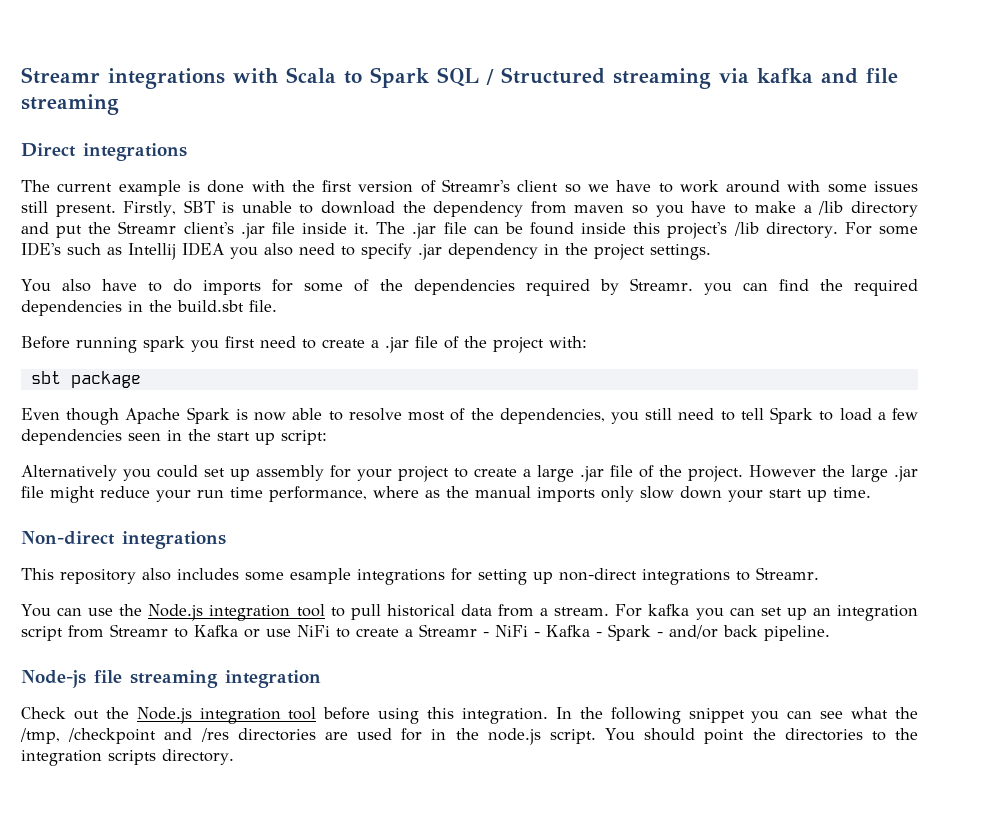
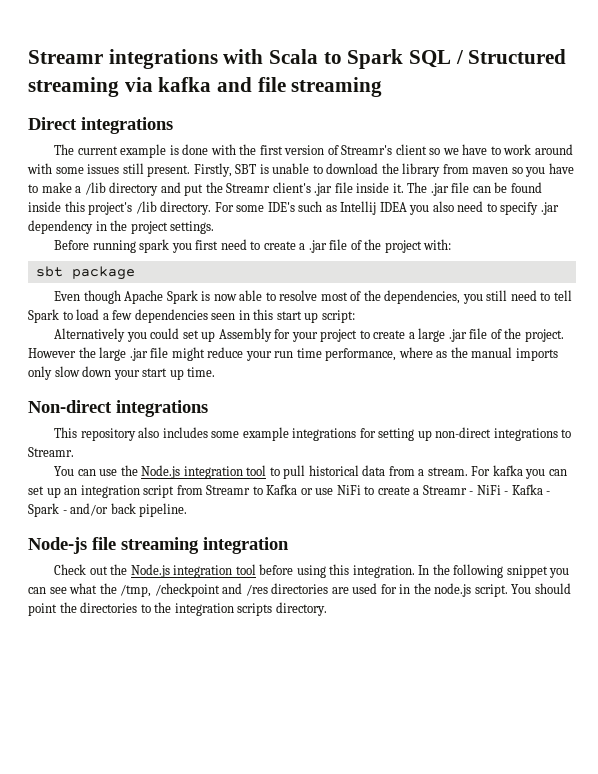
- Firstly, SBT is unable to download the dependency from maven so you have to make a /lib directory and put the Streamr client's .jar file inside it.
+ Firstly, SBT is unable to download the library from maven so you have to make a /lib directory and put the Streamr client's .jar file inside it.
- You also have to do imports for some of the dependencies required by Streamr. you can find the required dependencies in the build.sbt file.
- Even though Apache Spark is now able to resolve most of the dependencies, you still need to tell Spark to load a few dependencies seen in the start up script:
+ Even though Apache Spark is now able to resolve most of the dependencies, you still need to tell Spark to load a few dependencies seen in this start up script:
- Alternatively you could set up assembly for your project to create a large .jar file of the project.
+ Alternatively you could set up Assembly for your project to create a large .jar file of the project.
- This repository also includes some esample integrations for setting up non-direct integrations to Streamr.
+ This repository also includes some example integrations for setting up non-direct integrations to Streamr.

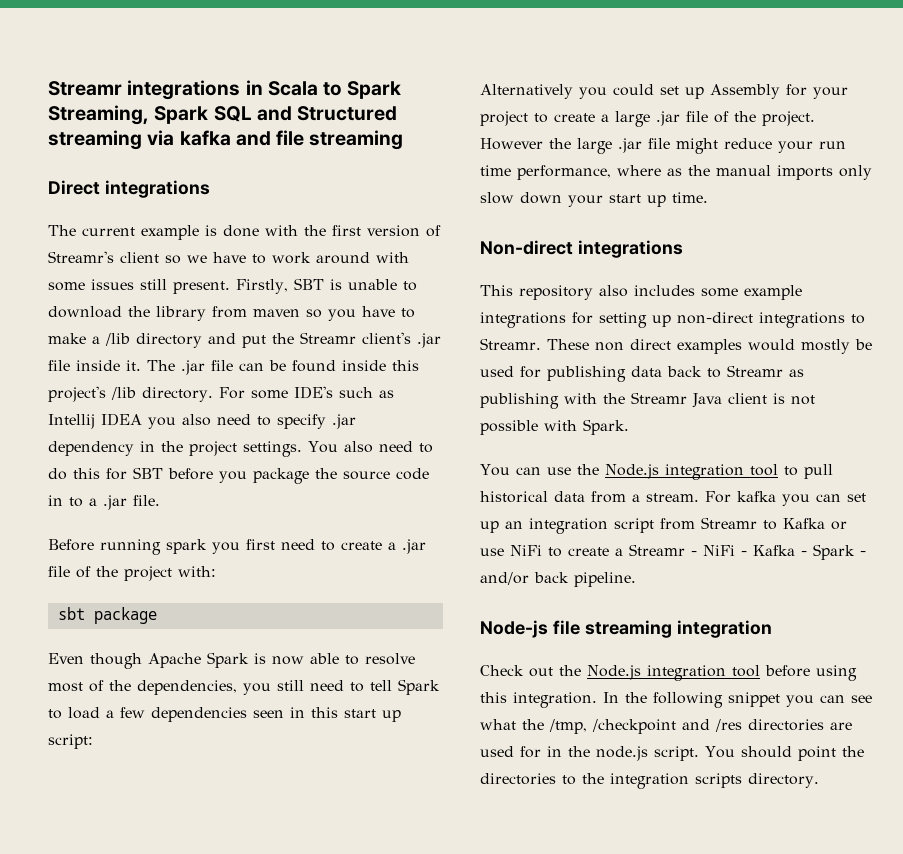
- Streamr integrations with Scala to Spark SQL / Structured streaming via kafka and file streaming
+ Streamr integrations in Scala to Spark Streaming, Spark SQL and Structured streaming via kafka and file streaming
+ You also need to do this for SBT before you package the source code in to a .jar file.
+ These non direct examples would mostly be used for publishing data back to Streamr as publishing with the Streamr Java client is not possible with Spark.

